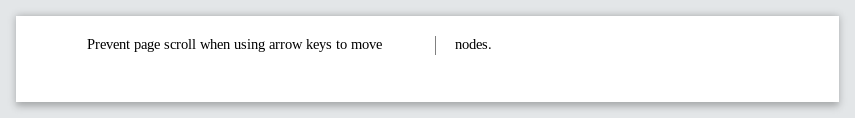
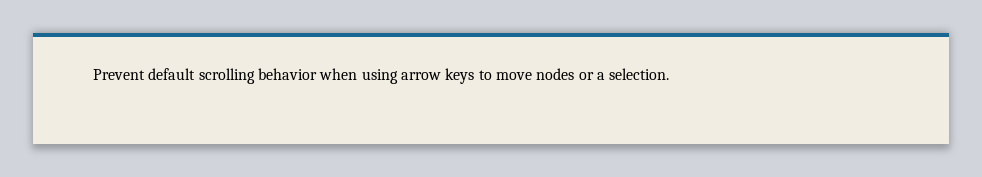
- Prevent page scroll when using arrow keys to move nodes.
+ Prevent default scrolling behavior when using arrow keys to move nodes or a selection.

